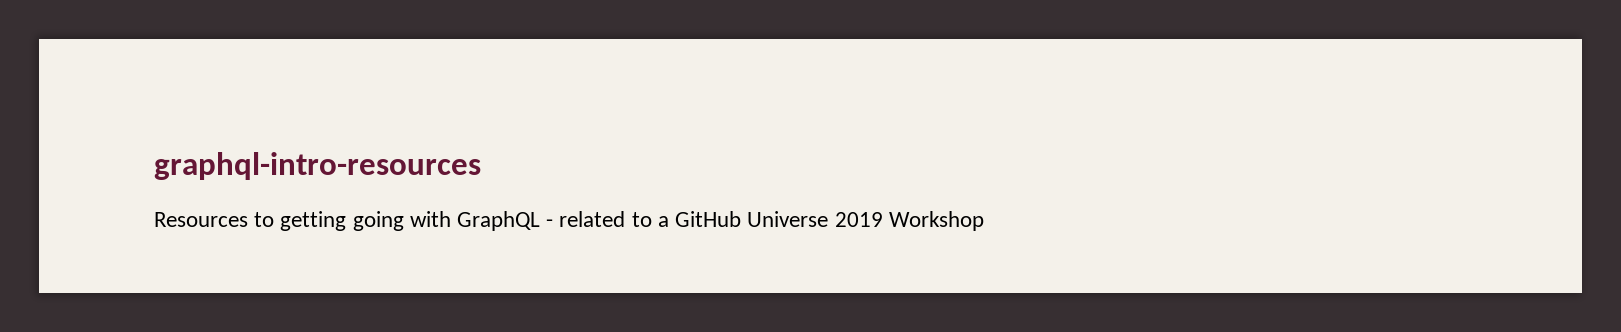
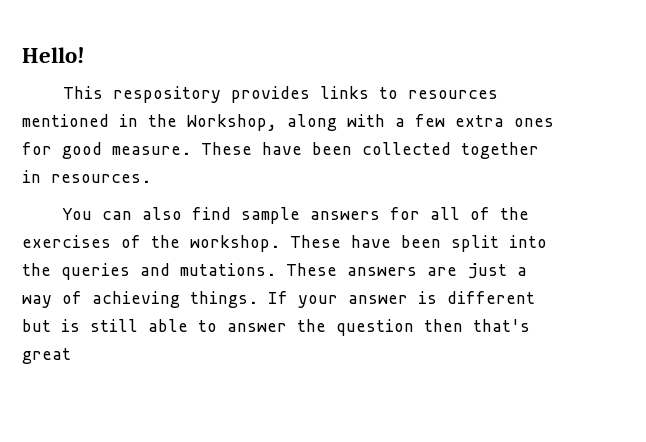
- graphql-intro-resources
- Resources to getting going with GraphQL - related to a GitHub Universe 2019 Workshop
+ Hello!
+ This respository provides links to resources mentioned in the Workshop, along with a few extra ones for good measure. These have been collected together in resources.
+ You can also find sample answers for all of the exercises of the workshop. These have been split into the queries and mutations. These answers are just a way of achieving things. If your answer is different but is still able to answer the question then that's great

